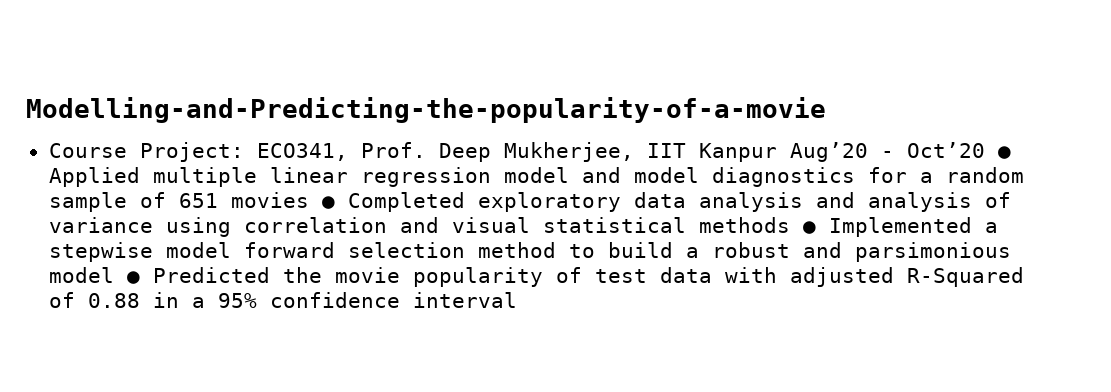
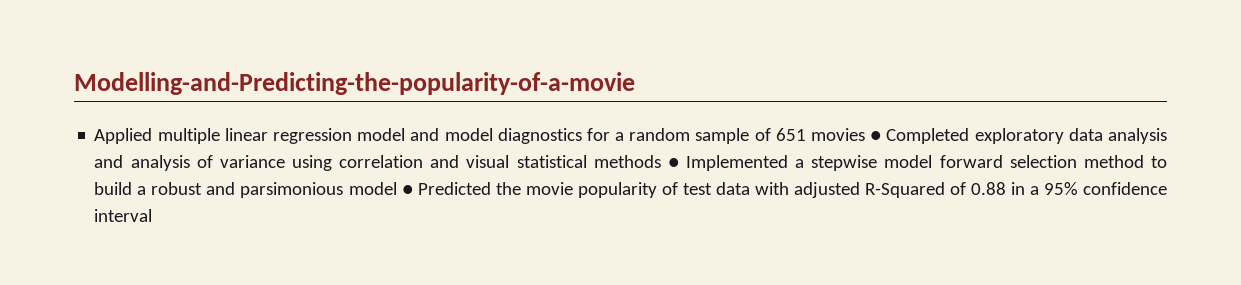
- Course Project: ECO341, Prof. Deep Mukherjee, IIT Kanpur Aug’20 - Oct’20 ● Applied multiple linear regression model and model diagnostics for a random sample of 651 movies ● Completed exploratory data analysis and analysis of variance using correlation and visual statistical methods ● Implemented a stepwise model forward selection method to build a robust and parsimonious model ● Predicted the movie popularity of test data with adjusted R-Squared of 0.88 in a 95% confidence interval
+ Applied multiple linear regression model and model diagnostics for a random sample of 651 movies ● Completed exploratory data analysis and analysis of variance using correlation and visual statistical methods ● Implemented a stepwise model forward selection method to build a robust and parsimonious model ● Predicted the movie popularity of test data with adjusted R-Squared of 0.88 in a 95% confidence interval

